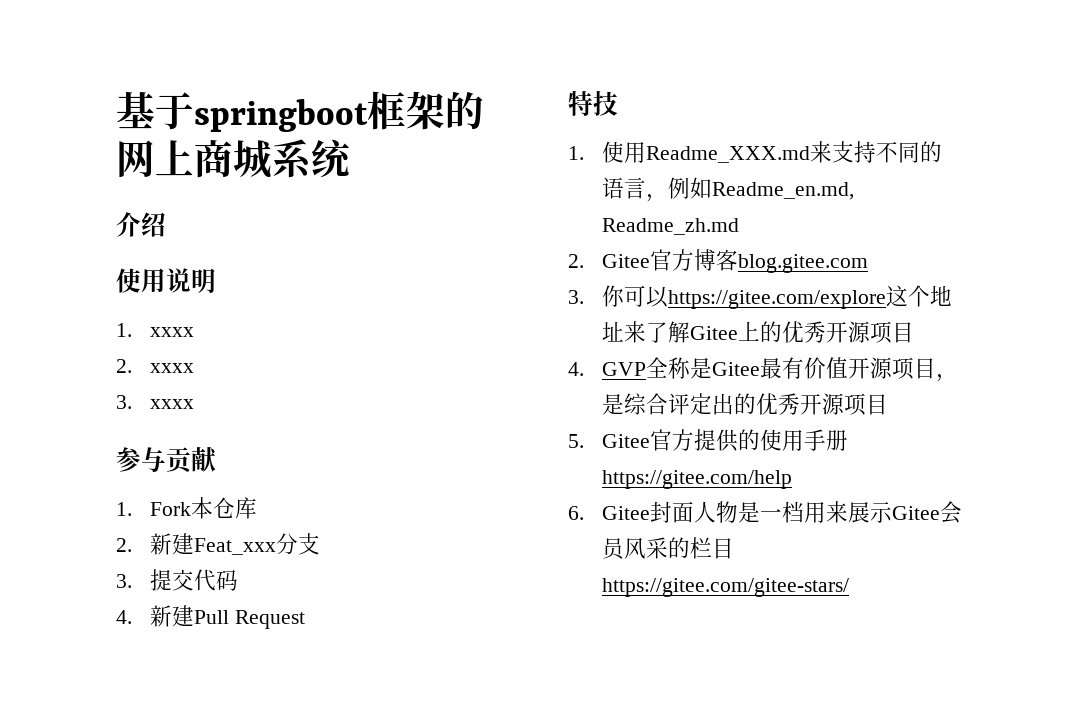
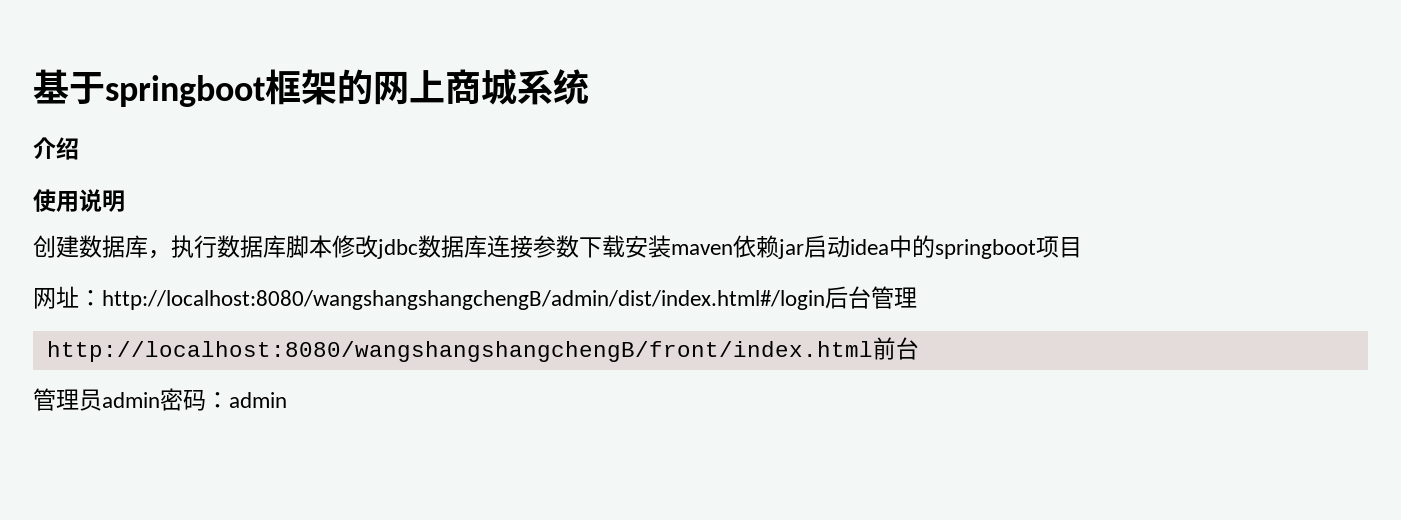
- 1. xxxx
- 2. xxxx
- 3. xxxx
- 参与贡献
- 1. Fork本仓库
- 2.新建Feat_xxx分支
- 3.提交代码
- 4.新建Pull Request
- 特技
- 1.使用Readme_XXX.md来支持不同的语言，例如Readme_en.md, Readme_zh.md
- 2. Gitee官方博客blog.gitee.com
- 3.你可以https://gitee.com/explore这个地址来了解Gitee上的优秀开源项目
- 4. GVP全称是Gitee最有价值开源项目，是综合评定出的优秀开源项目
- 5. Gitee官方提供的使用手册https://gitee.com/help
- 6. Gitee封面人物是一档用来展示Gitee会员风采的栏目https://gitee.com/gitee-stars/
+ 创建数据库，执行数据库脚本修改jdbc数据库连接参数下载安装maven依赖jar启动idea中的springboot项目
+ 网址：http://localhost:8080/wangshangshangchengB/admin/dist/index.html#/login后台管理
+ http://localhost:8080/wangshangshangchengB/front/index.html前台
+ 管理员admin密码：admin

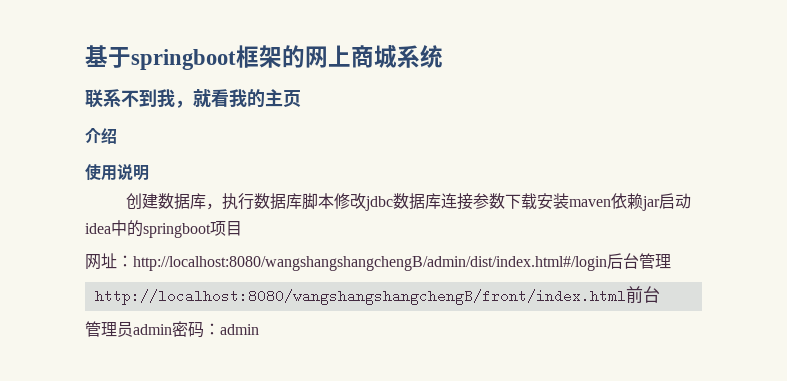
+ 联系不到我，就看我的主页

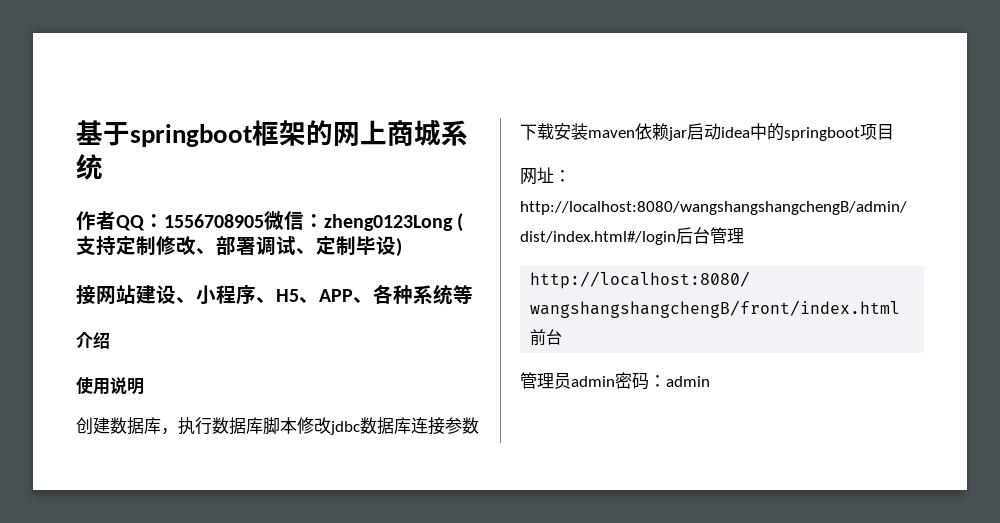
- 联系不到我，就看我的主页
+ 作者QQ：1556708905微信：zheng0123Long (支持定制修改、部署调试、定制毕设)
+ 接网站建设、小程序、H5、APP、各种系统等

